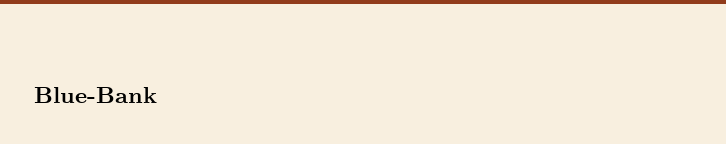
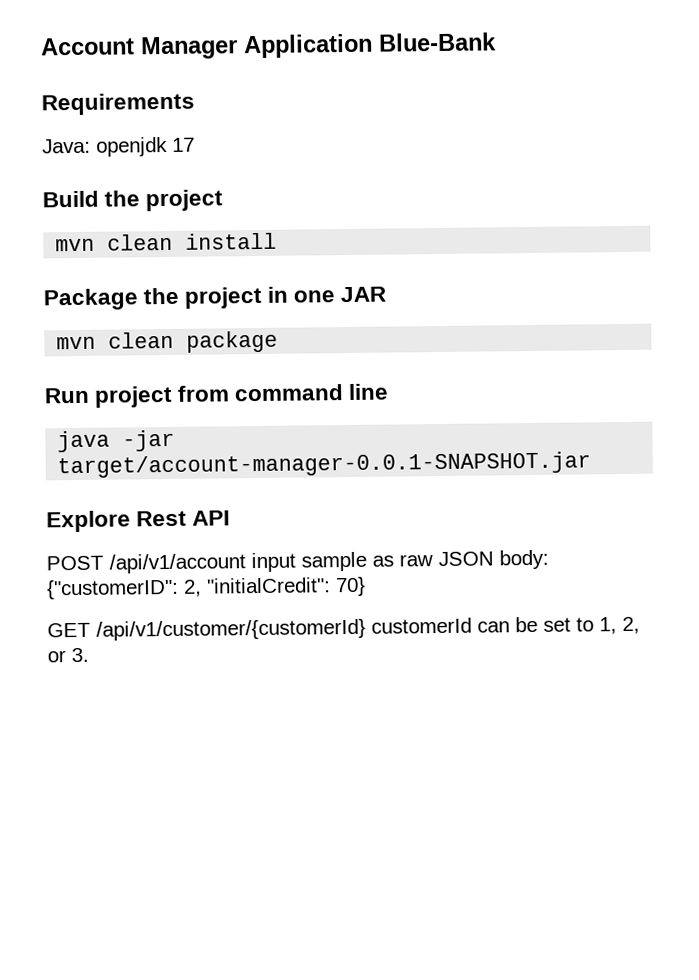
- Blue-Bank
+ Account Manager Application Blue-Bank
+ Requirements
+ Java: openjdk 17
+ Build the project
+ mvn clean install
+ Package the project in one JAR
+ mvn clean package
+ Run project from command line
+ java -jar target/account-manager-0.0.1-SNAPSHOT.jar
+ Explore Rest API
+ POST /api/v1/account input sample as raw JSON body: {"customerID": 2, "initialCredit": 70}
+ GET /api/v1/customer/{customerId} customerId can be set to 1, 2, or 3.

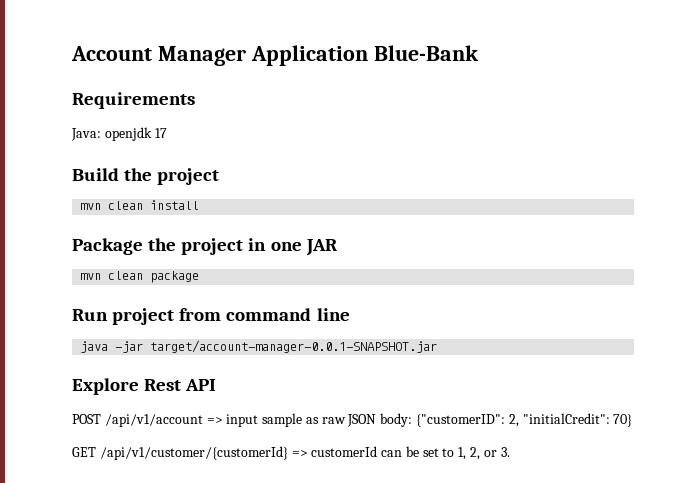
- POST /api/v1/account input sample as raw JSON body: {"customerID": 2, "initialCredit": 70}
+ POST /api/v1/account => input sample as raw JSON body: {"customerID": 2, "initialCredit": 70}
- GET /api/v1/customer/{customerId} customerId can be set to 1, 2, or 3.
+ GET /api/v1/customer/{customerId} => customerId can be set to 1, 2, or 3.

